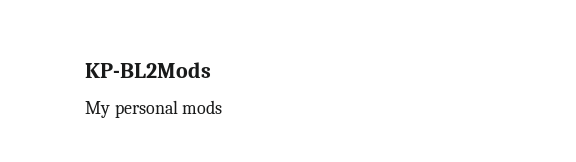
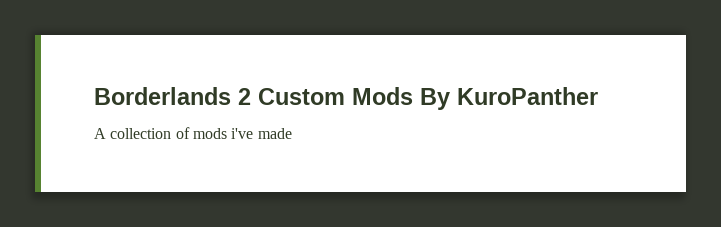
- KP-BL2Mods
- My personal mods
+ Borderlands 2 Custom Mods By KuroPanther
+ A collection of mods i've made

